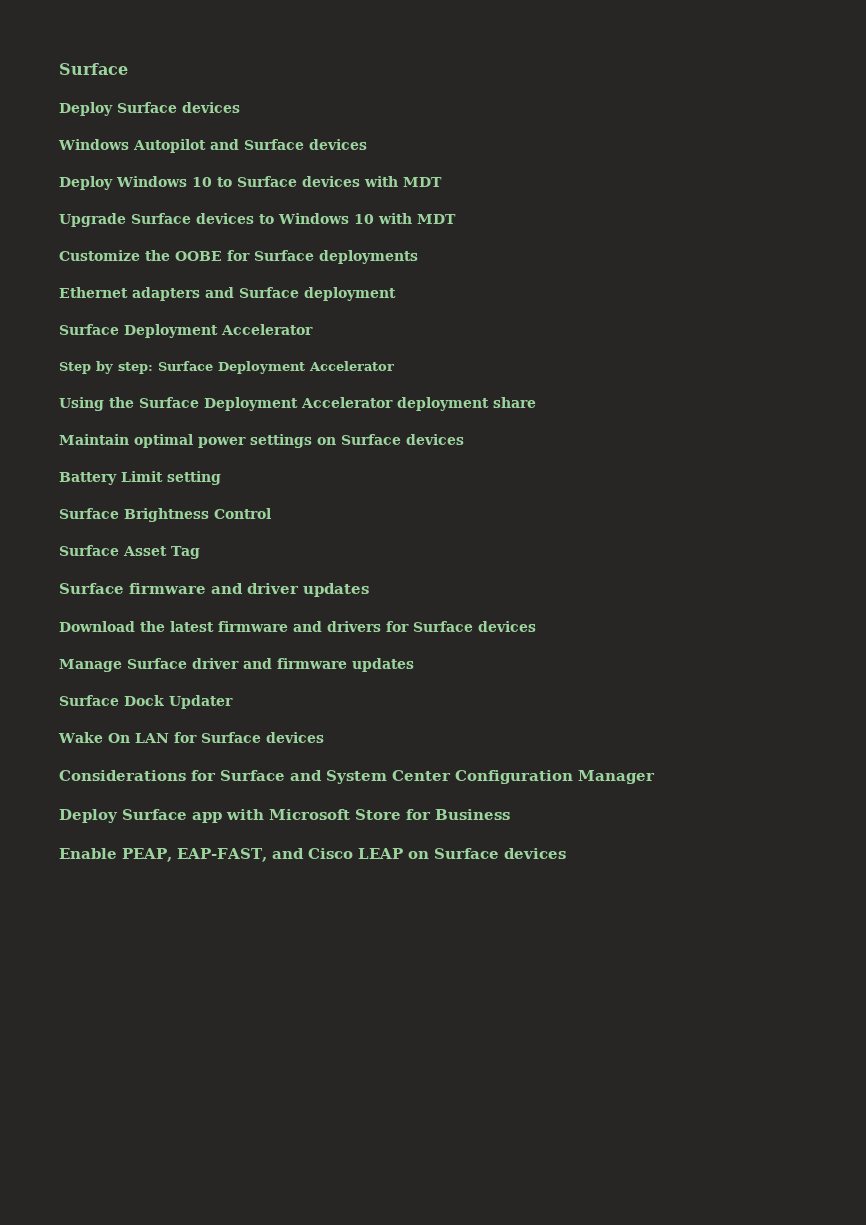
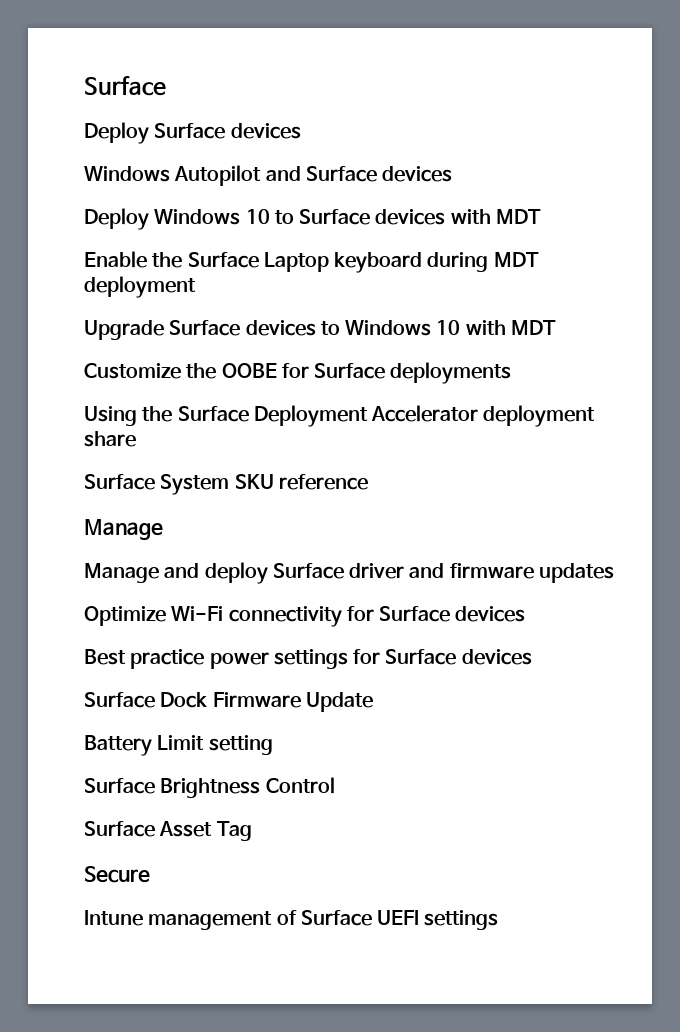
+ Enable the Surface Laptop keyboard during MDT deployment
- Ethernet adapters and Surface deployment
- Surface Deployment Accelerator
- Step by step: Surface Deployment Accelerator
- Maintain optimal power settings on Surface devices
+ Surface System SKU reference
+ Manage
+ Manage and deploy Surface driver and firmware updates
+ Optimize Wi-Fi connectivity for Surface devices
+ Best practice power settings for Surface devices
+ Surface Dock Firmware Update
- Surface firmware and driver updates
- Download the latest firmware and drivers for Surface devices
- Manage Surface driver and firmware updates
- Surface Dock Updater
- Wake On LAN for Surface devices
- Considerations for Surface and System Center Configuration Manager
- Deploy Surface app with Microsoft Store for Business
- Enable PEAP, EAP-FAST, and Cisco LEAP on Surface devices
+ Secure
+ Intune management of Surface UEFI settings

